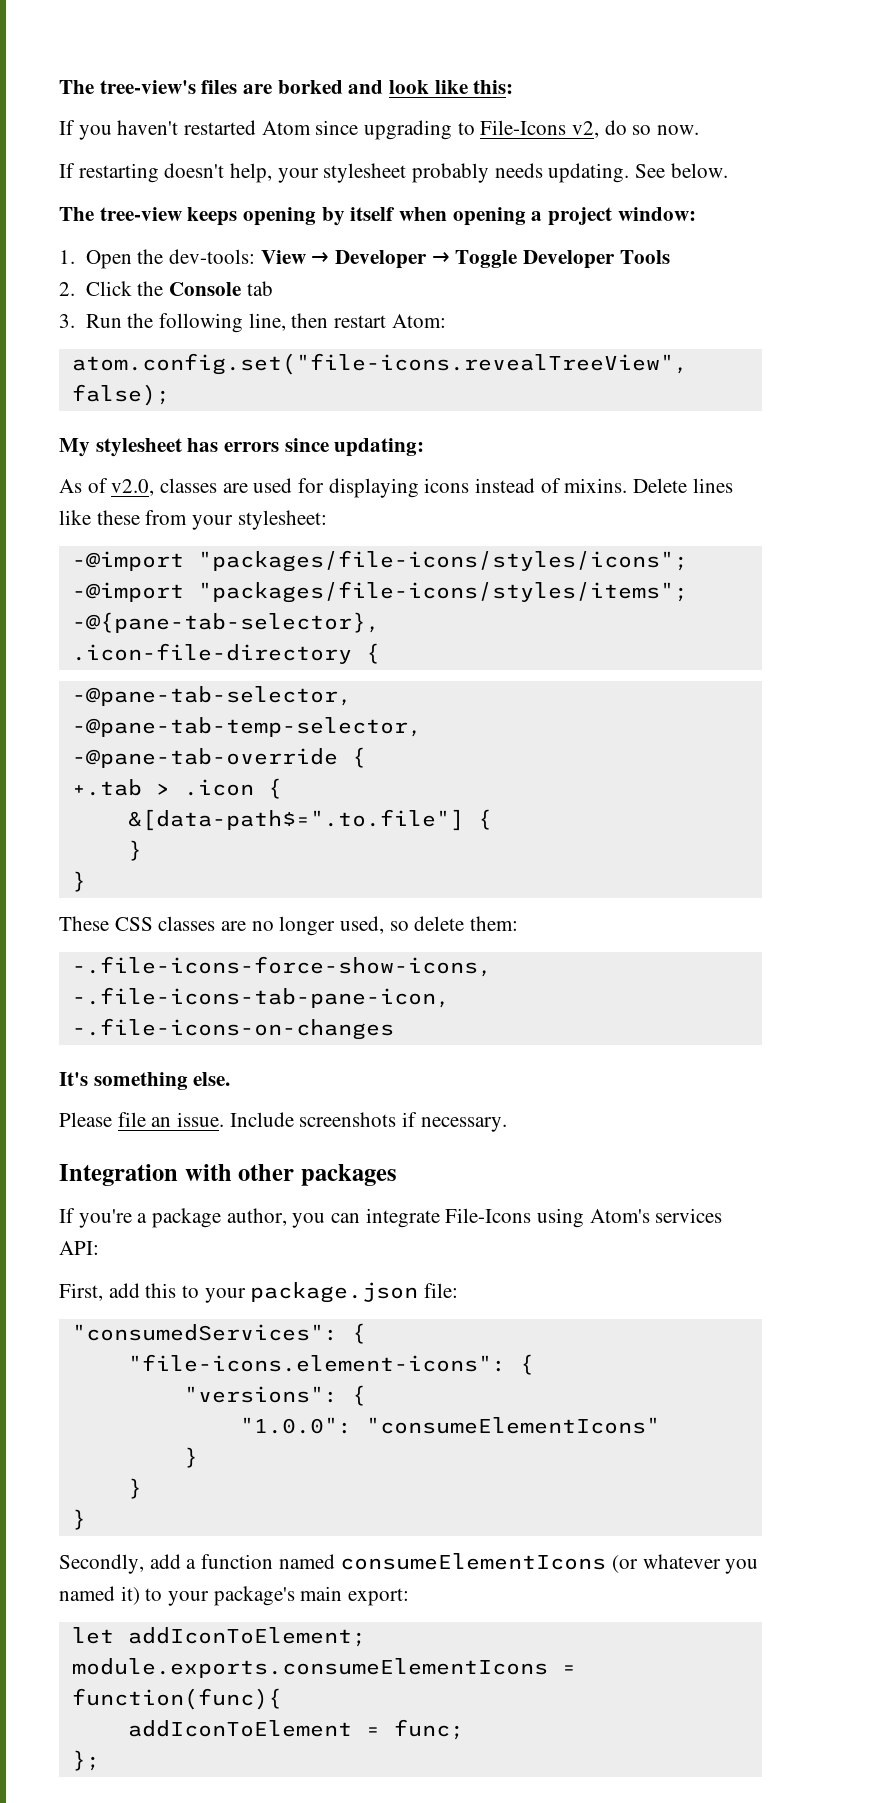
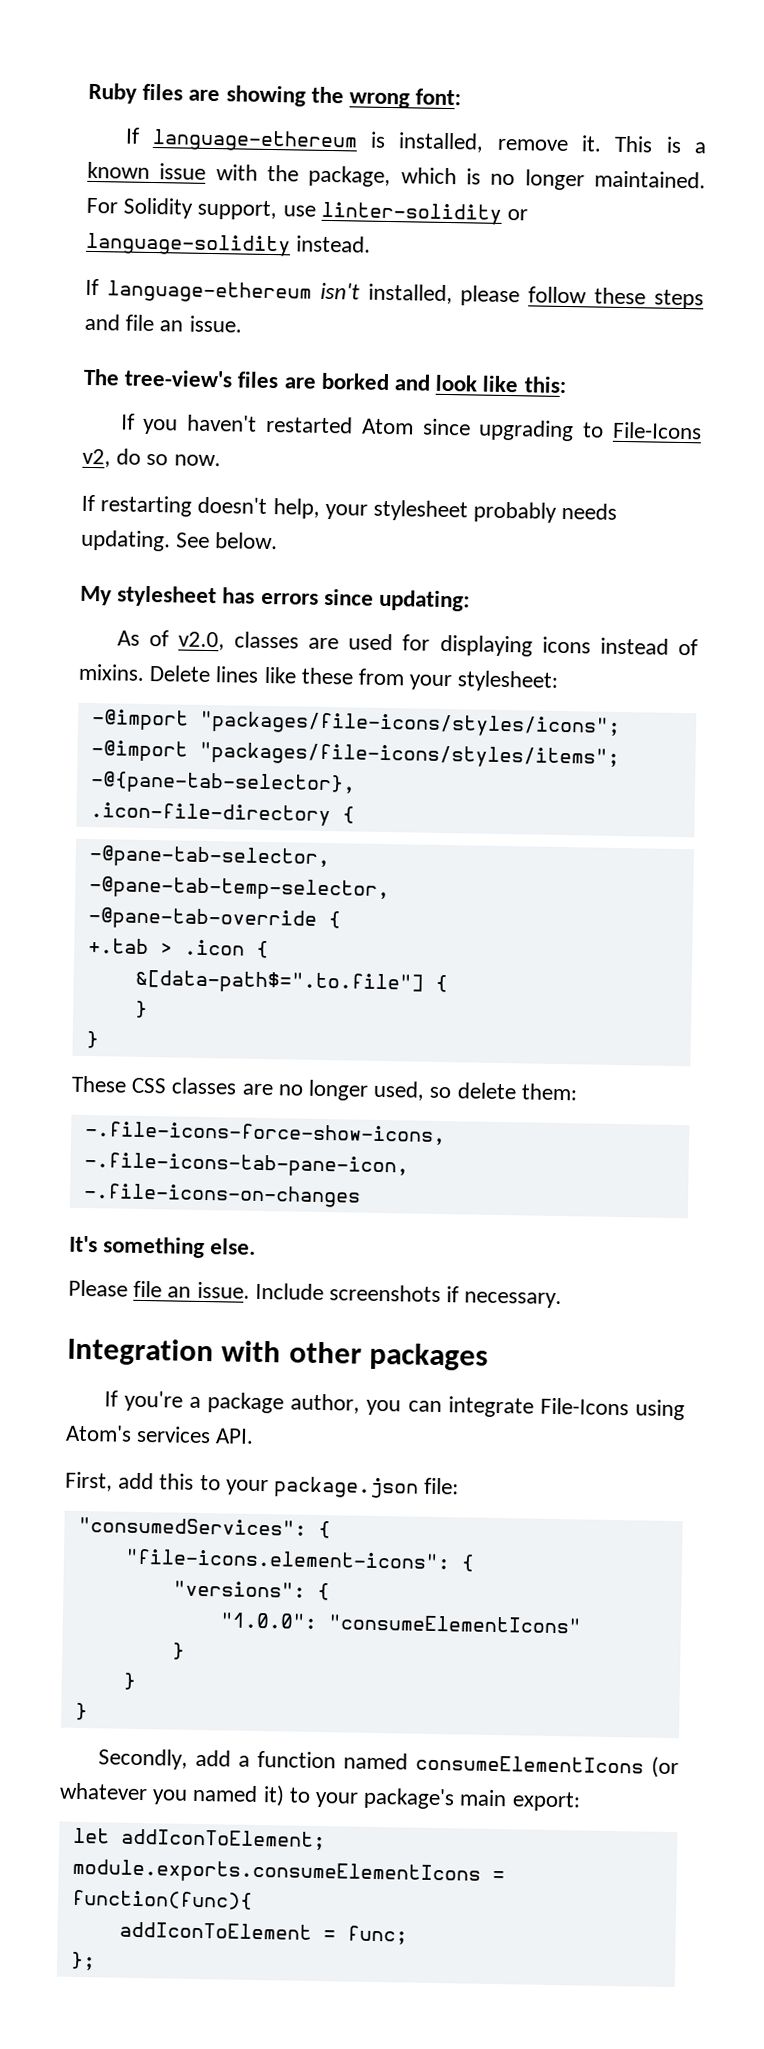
+ Ruby files are showing the wrong font:
+ If language-ethereum is installed, remove it. This is a known issue with the package, which is no longer maintained. For Solidity support, use linter-solidity or language-solidity instead.
+ If language-ethereum isn't installed, please follow these steps and file an issue.
- The tree-view keeps opening by itself when opening a project window:
- 1. Open the dev-tools: View → Developer → Toggle Developer Tools
- 2. Click the Console tab
- 3. Run the following line, then restart Atom:
- atom.config.set("file-icons.revealTreeView", false);
- If you're a package author, you can integrate File-Icons using Atom's services API:
+ If you're a package author, you can integrate File-Icons using Atom's services API.

